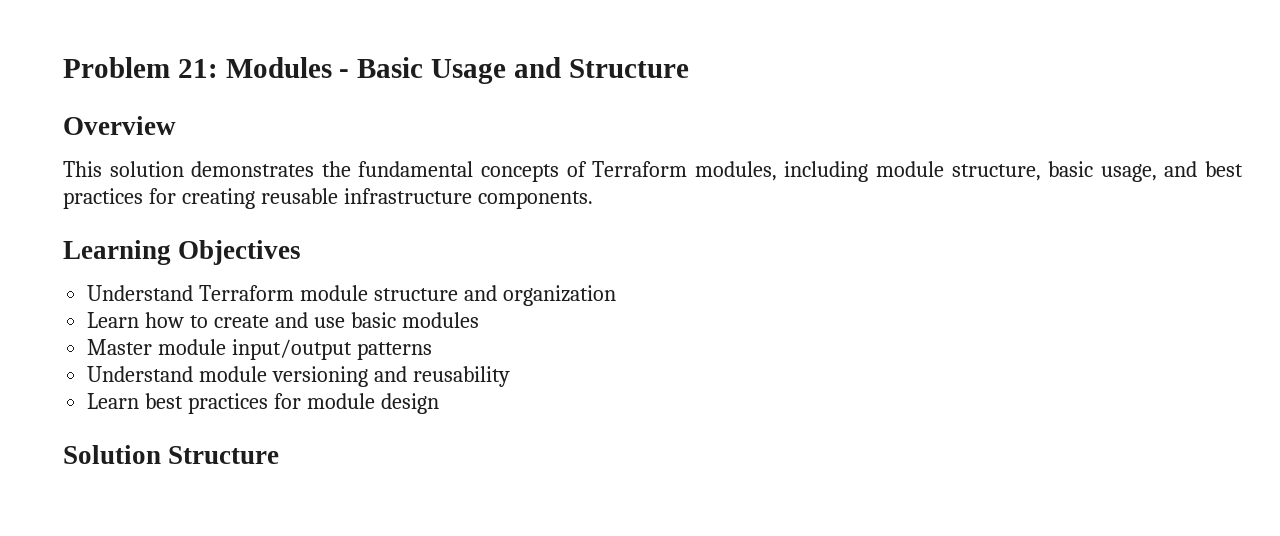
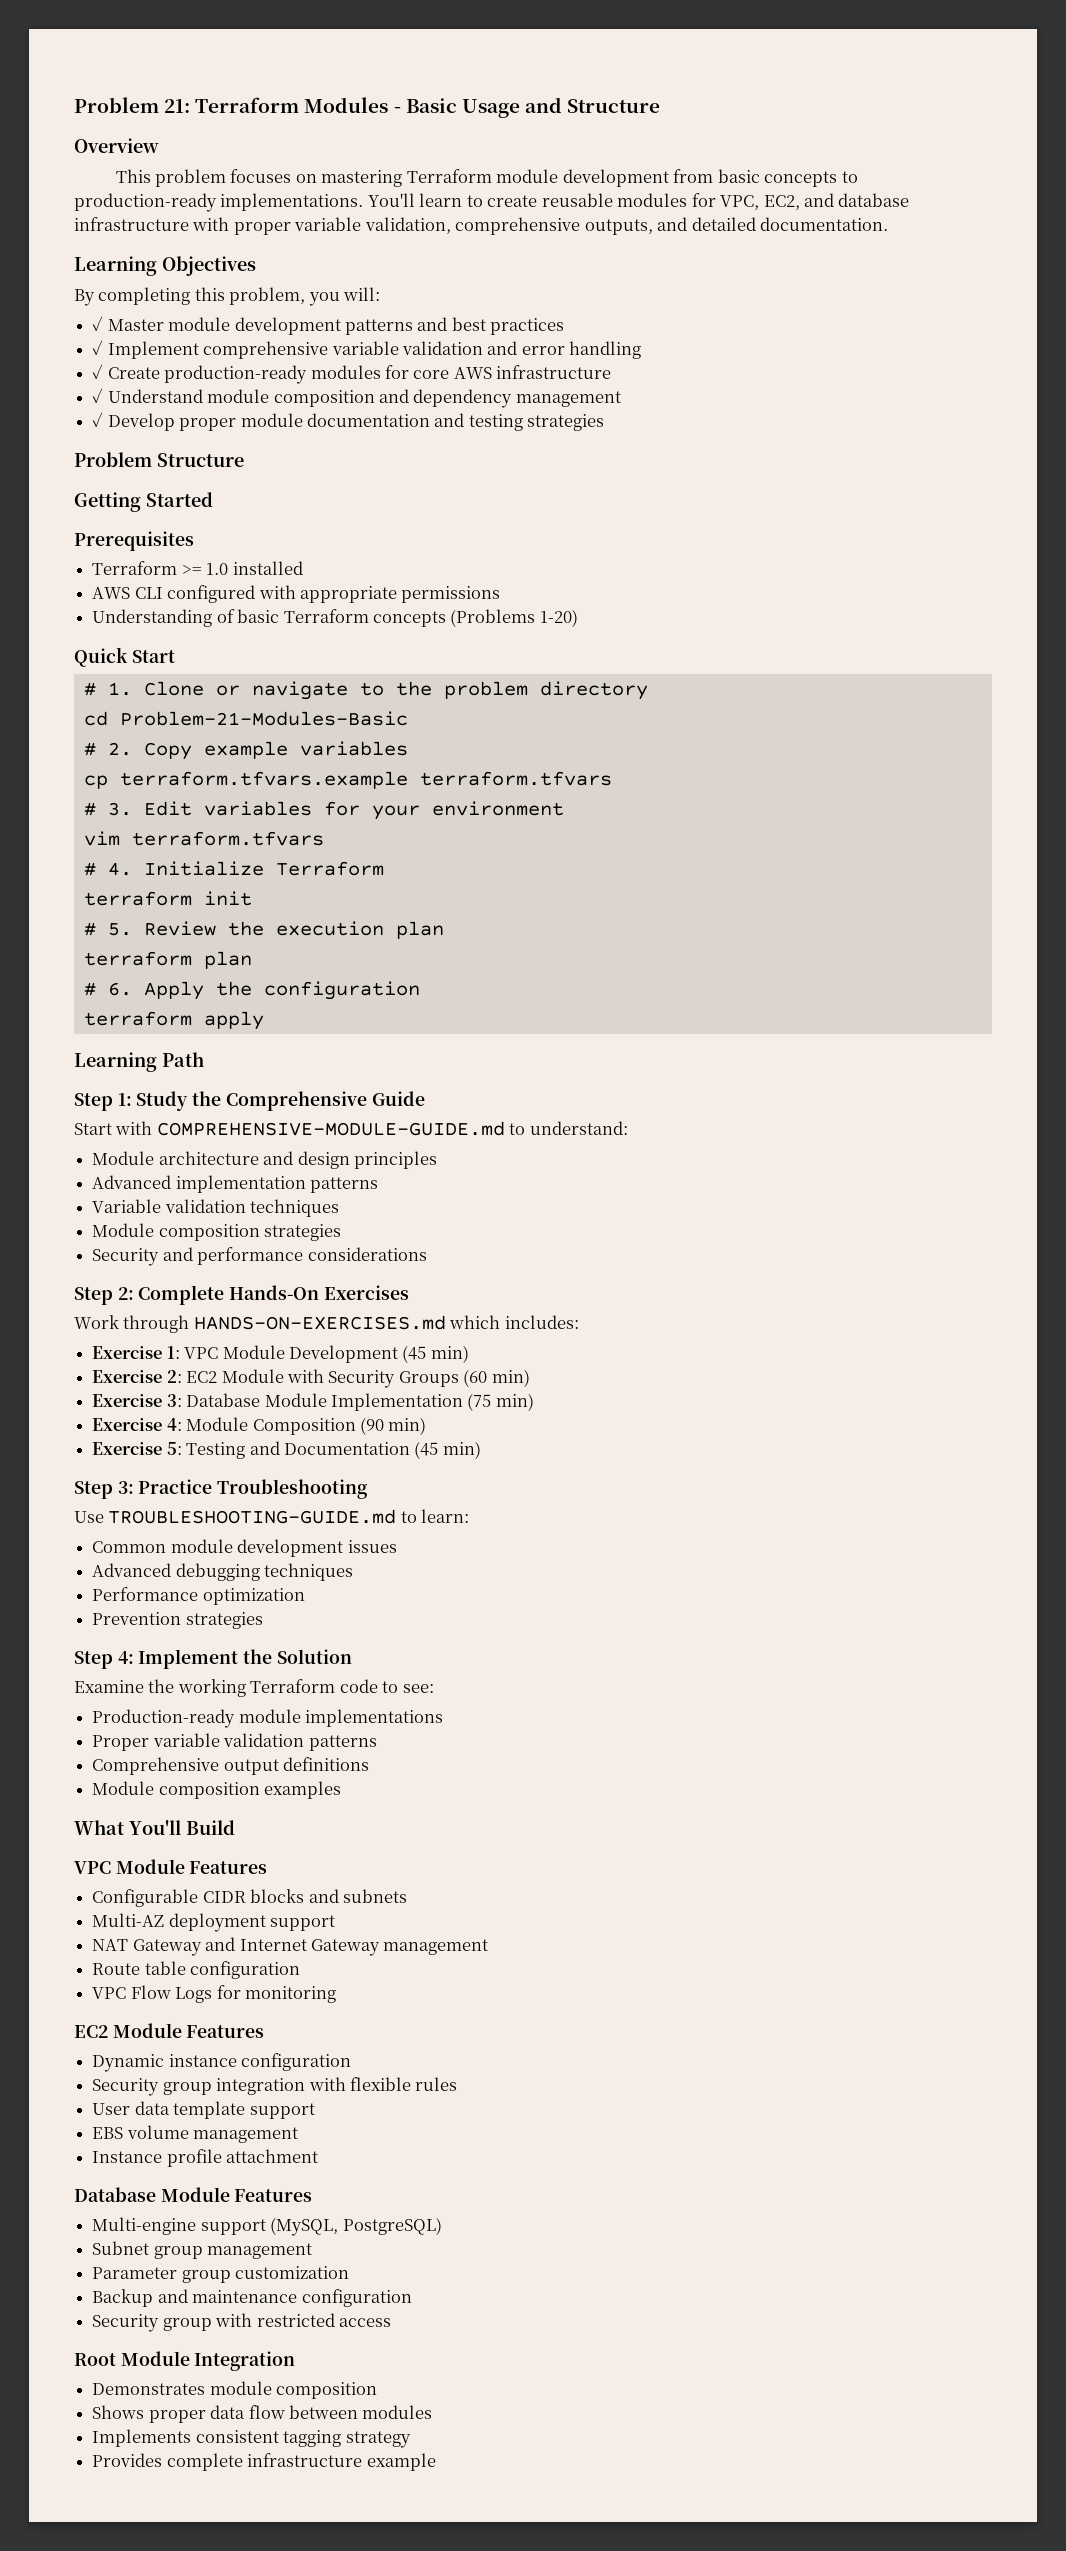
- Problem 21: Modules - Basic Usage and Structure
+ Problem 21: Terraform Modules - Basic Usage and Structure
- This solution demonstrates the fundamental concepts of Terraform modules, including module structure, basic usage, and best practices for creating reusable infrastructure components.
+ This problem focuses on mastering Terraform module development from basic concepts to production-ready implementations. You'll learn to create reusable modules for VPC, EC2, and database infrastructure with proper variable validation, comprehensive outputs, and detailed documentation.
  Learning Objectives
- Understand Terraform module structure and organization
- Learn how to create and use basic modules
- Master module input/output patterns
- Understand module versioning and reusability
- Learn best practices for module design
- Solution Structure
+ By completing this problem, you will:
+ ✓ Master module development patterns and best practices
+ ✓ Implement comprehensive variable validation and error handling
+ ✓ Create production-ready modules for core AWS infrastructure
+ ✓ Understand module composition and dependency management
+ ✓ Develop proper module documentation and testing strategies
+ Problem Structure
+ Getting Started
+ Prerequisites
+ Terraform >= 1.0 installed
+ AWS CLI configured with appropriate permissions
+ Understanding of basic Terraform concepts (Problems 1-20)
+ Quick Start
+ # 1. Clone or navigate to the problem directory
+ cd Problem-21-Modules-Basic
+ # 2. Copy example variables
+ cp terraform.tfvars.example terraform.tfvars
+ # 3. Edit variables for your environment
+ vim terraform.tfvars
+ # 4. Initialize Terraform
+ terraform init
+ # 5. Review the execution plan
+ terraform plan
+ # 6. Apply the configuration
+ terraform apply
+ Learning Path
+ Step 1: Study the Comprehensive Guide
+ Start with COMPREHENSIVE-MODULE-GUIDE.md to understand:
+ Module architecture and design principles
+ Advanced implementation patterns
+ Variable validation techniques
+ Module composition strategies
+ Security and performance considerations
+ Step 2: Complete Hands-On Exercises
+ Work through HANDS-ON-EXERCISES.md which includes:
+ Exercise 1: VPC Module Development (45 min)
+ Exercise 2: EC2 Module with Security Groups (60 min)
+ Exercise 3: Database Module Implementation (75 min)
+ Exercise 4: Module Composition (90 min)
+ Exercise 5: Testing and Documentation (45 min)
+ Step 3: Practice Troubleshooting
+ Use TROUBLESHOOTING-GUIDE.md to learn:
+ Common module development issues
+ Advanced debugging techniques
+ Performance optimization
+ Prevention strategies
+ Step 4: Implement the Solution
+ Examine the working Terraform code to see:
+ Production-ready module implementations
+ Proper variable validation patterns
+ Comprehensive output definitions
+ Module composition examples
+ What You'll Build
+ VPC Module Features
+ Configurable CIDR blocks and subnets
+ Multi-AZ deployment support
+ NAT Gateway and Internet Gateway management
+ Route table configuration
+ VPC Flow Logs for monitoring
+ EC2 Module Features
+ Dynamic instance configuration
+ Security group integration with flexible rules
+ User data template support
+ EBS volume management
+ Instance profile attachment
+ Database Module Features
+ Multi-engine support (MySQL, PostgreSQL)
+ Subnet group management
+ Parameter group customization
+ Backup and maintenance configuration
+ Security group with restricted access
+ Root Module Integration
+ Demonstrates module composition
+ Shows proper data flow between modules
+ Implements consistent tagging strategy
+ Provides complete infrastructure example

